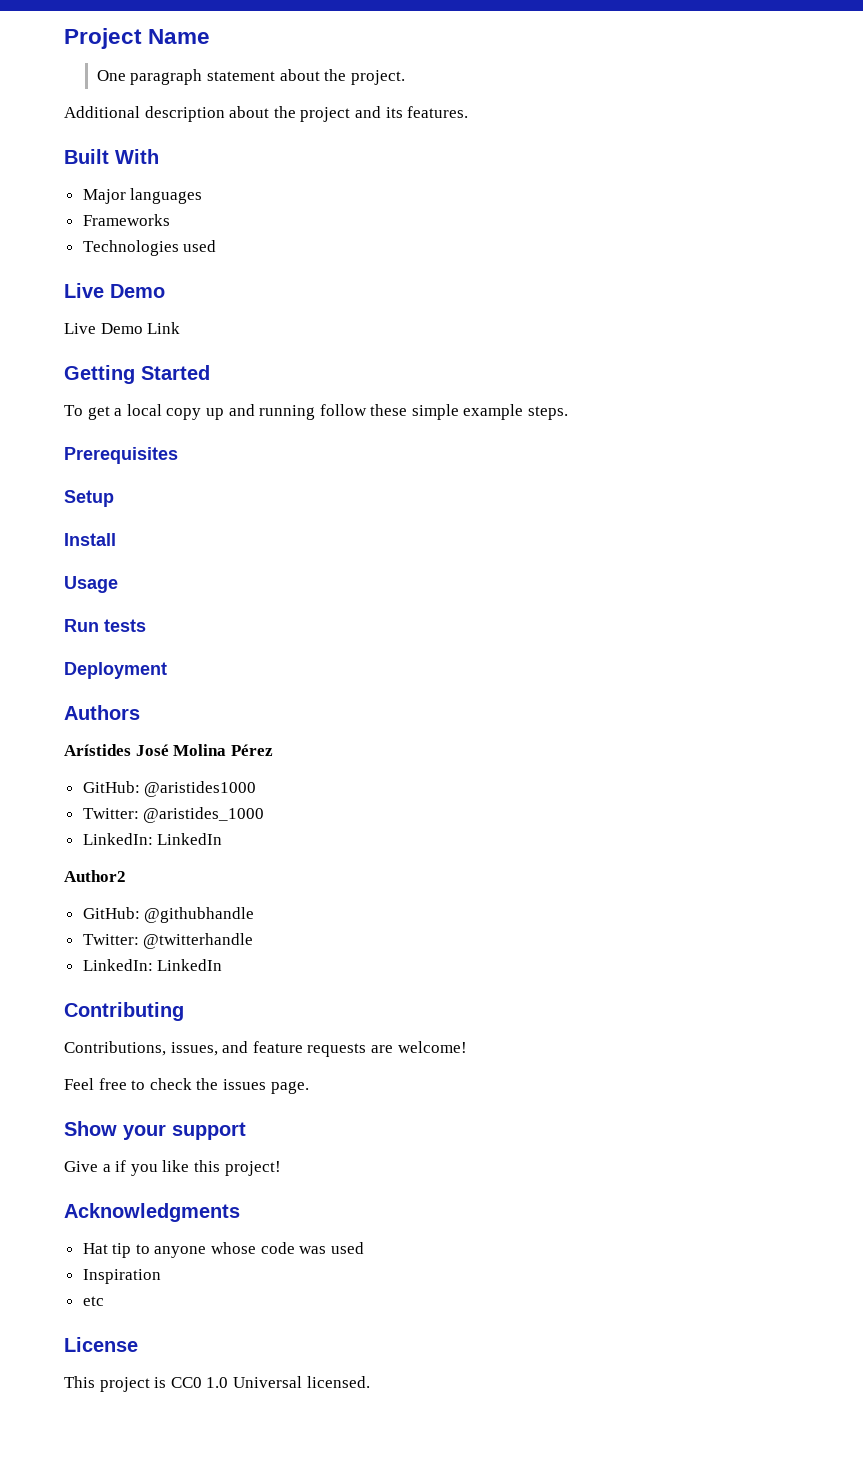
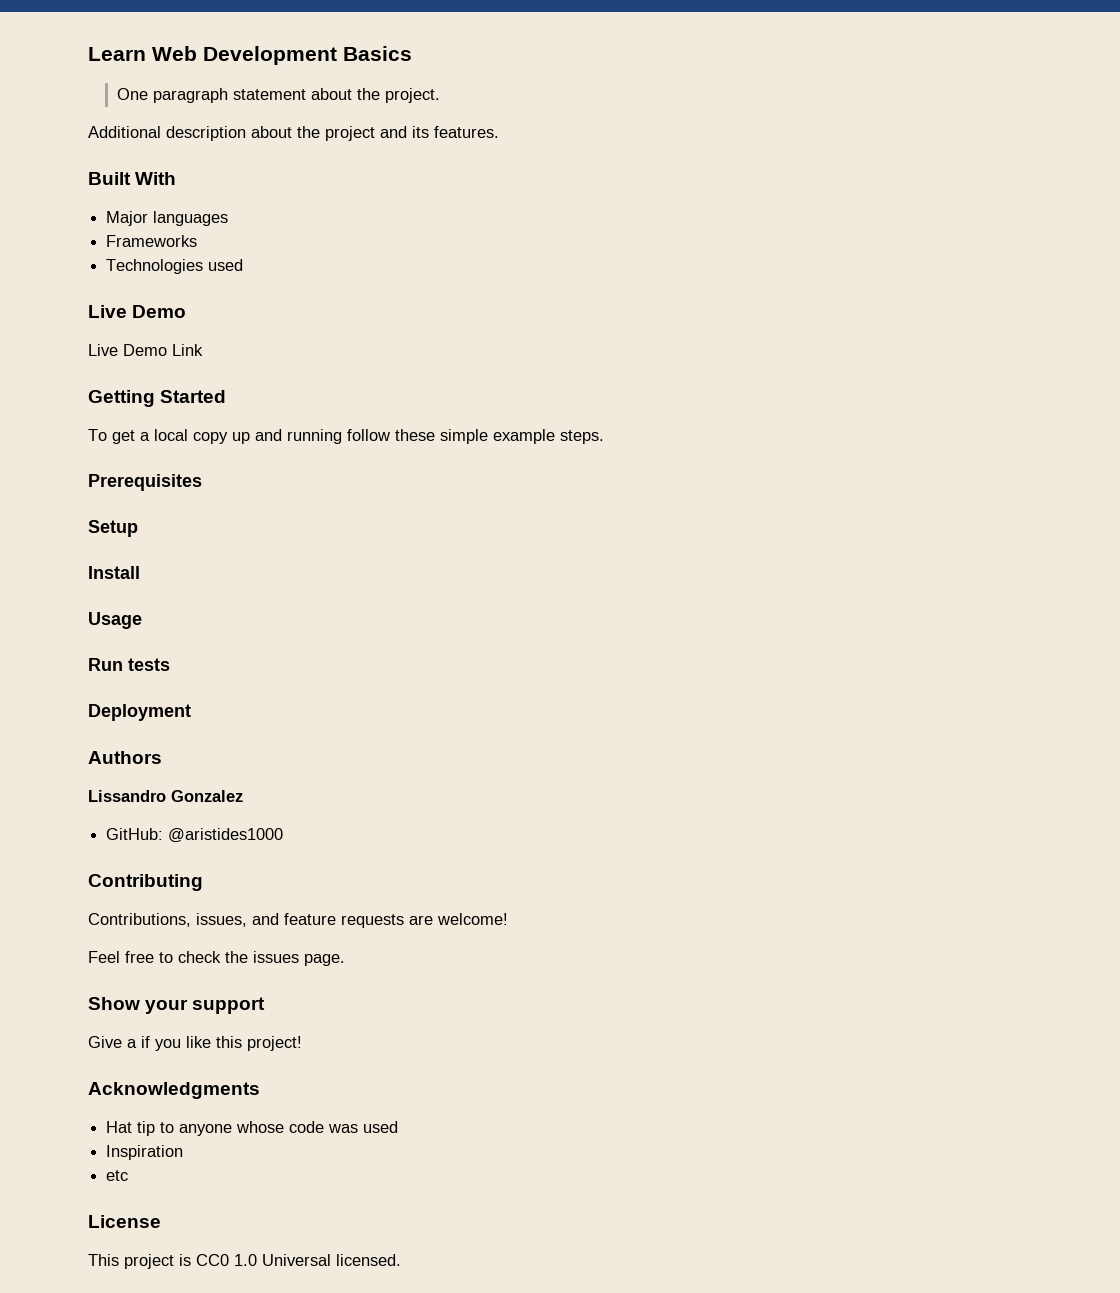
- Project Name
+ Learn Web Development Basics
- Arístides José Molina Pérez
+ Lissandro Gonzalez
  GitHub: @aristides1000
- Twitter: @aristides_1000
- LinkedIn: LinkedIn
- Author2
- GitHub: @githubhandle
- Twitter: @twitterhandle
- LinkedIn: LinkedIn

